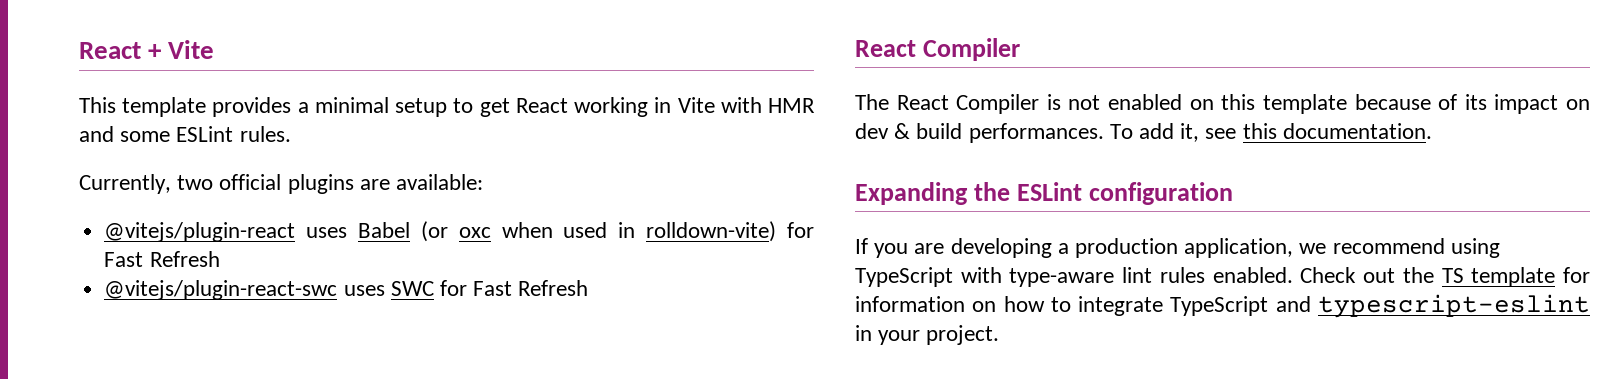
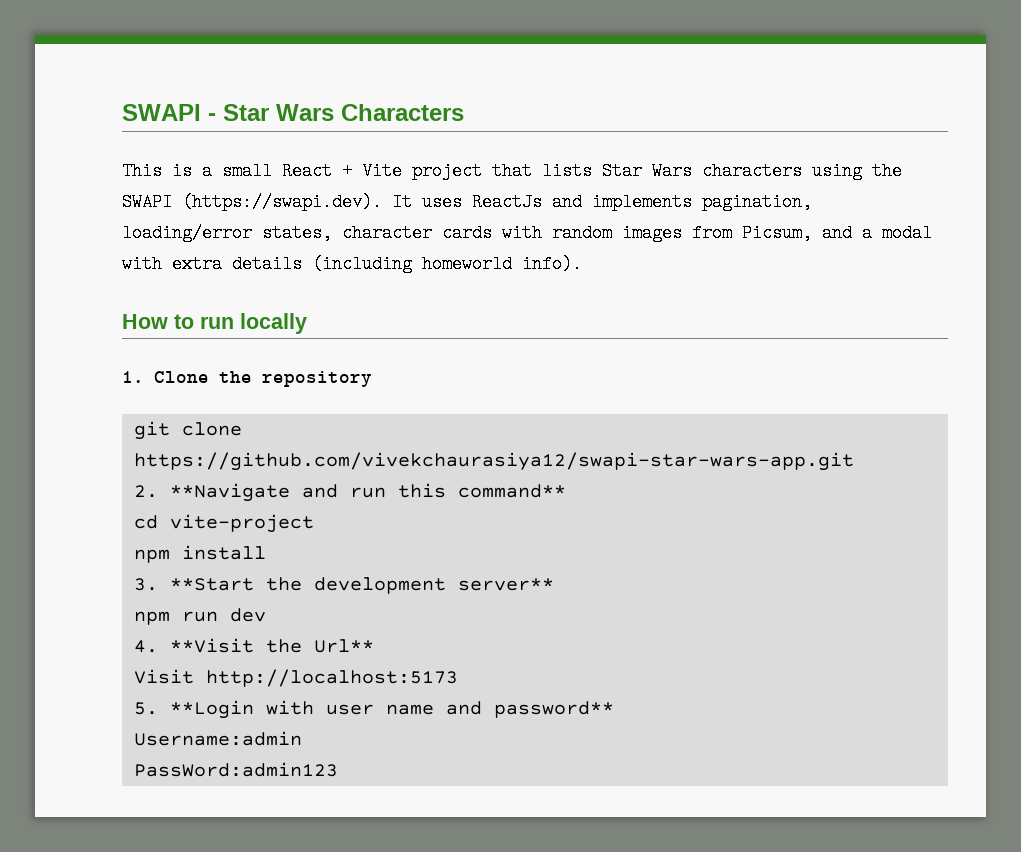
- React + Vite
- This template provides a minimal setup to get React working in Vite with HMR and some ESLint rules.
- Currently, two official plugins are available:
- @vitejs/plugin-react uses Babel (or oxc when used in rolldown-vite) for Fast Refresh
- @vitejs/plugin-react-swc uses SWC for Fast Refresh
- React Compiler
- The React Compiler is not enabled on this template because of its impact on dev & build performances. To add it, see this documentation.
- Expanding the ESLint configuration
- If you are developing a production application, we recommend using TypeScript with type-aware lint rules enabled. Check out the TS template for information on how to integrate TypeScript and typescript-eslint in your project.
+ SWAPI - Star Wars Characters
+ This is a small React + Vite project that lists Star Wars characters using the SWAPI (https://swapi.dev). It uses ReactJs and implements pagination, loading/error states, character cards with random images from Picsum, and a modal with extra details (including homeworld info).
+ How to run locally
+ 1. Clone the repository
+ git clone https://github.com/vivekchaurasiya12/swapi-star-wars-app.git
+ 2. **Navigate and run this command**
+ cd vite-project
+ npm install
+ 3. **Start the development server**
+ npm run dev
+ 4. **Visit the Url**
+ Visit http://localhost:5173
+ 5. **Login with user name and password**
+ Username:admin
+ PassWord:admin123

